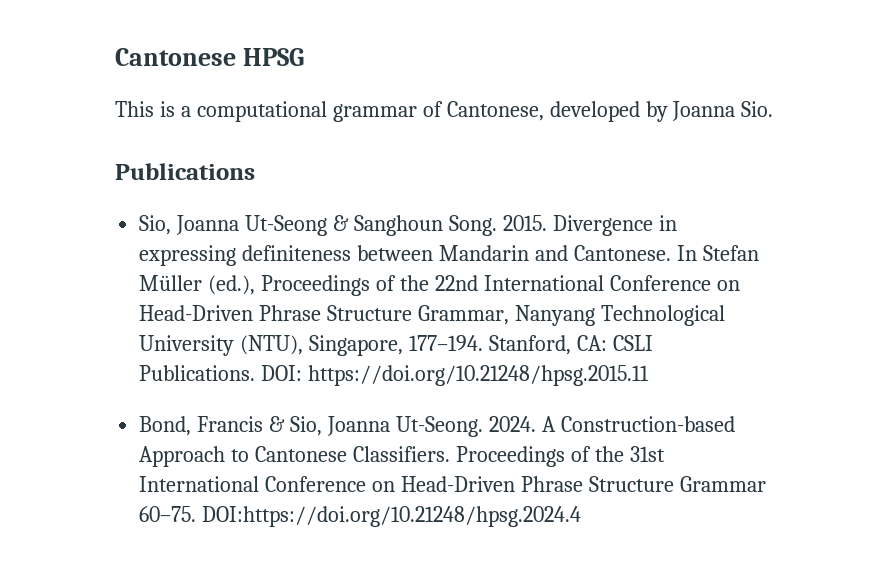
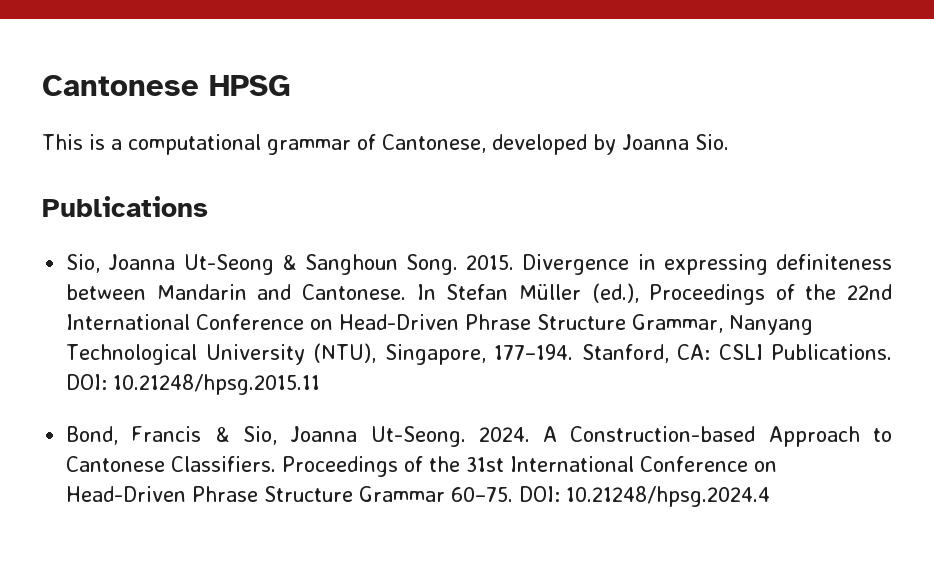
- DOI: https://doi.org/10.21248/hpsg.2015.11
+ DOI: 10.21248/hpsg.2015.11
- DOI:https://doi.org/10.21248/hpsg.2024.4
+ DOI: 10.21248/hpsg.2024.4

